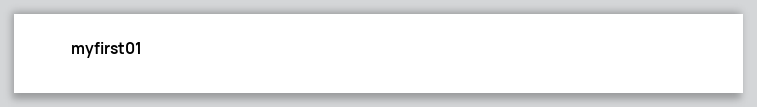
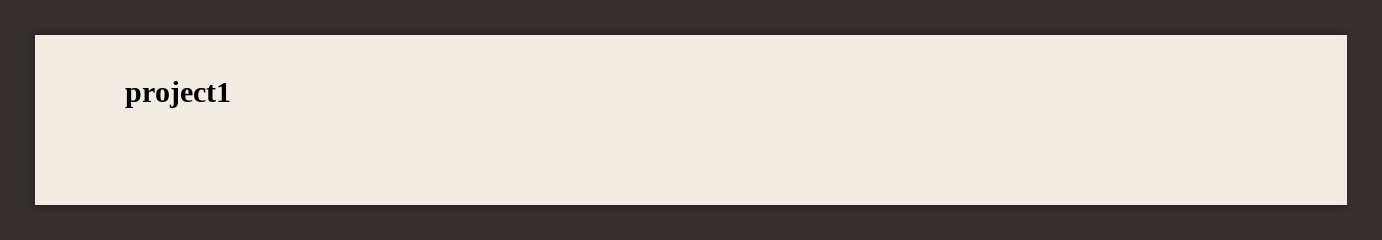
- myfirst01
+ project1

